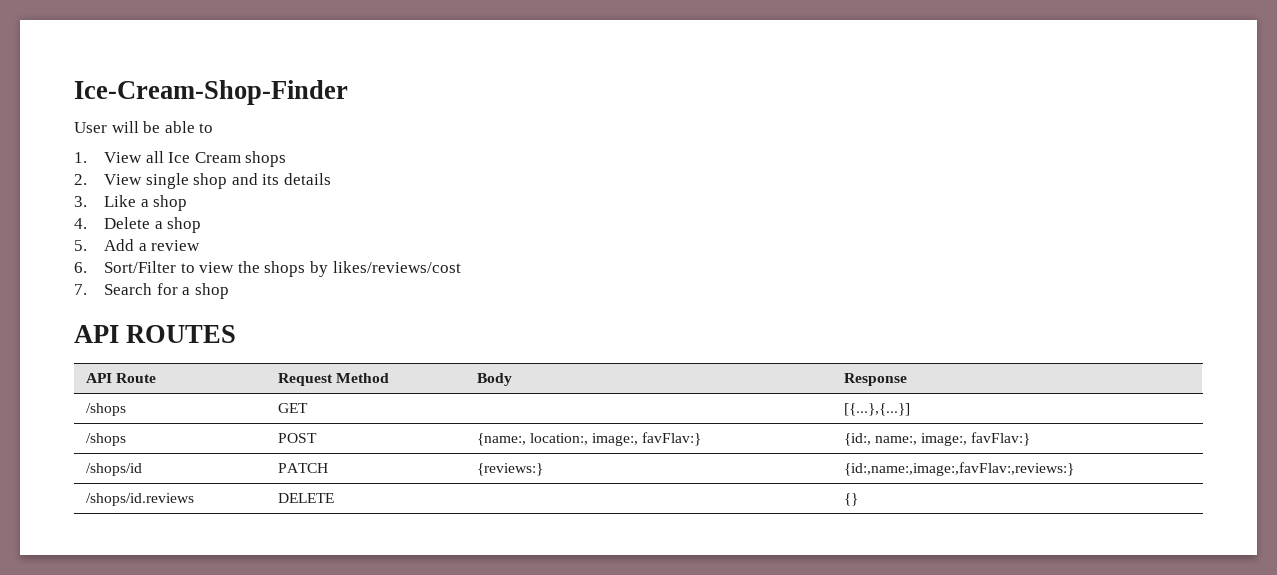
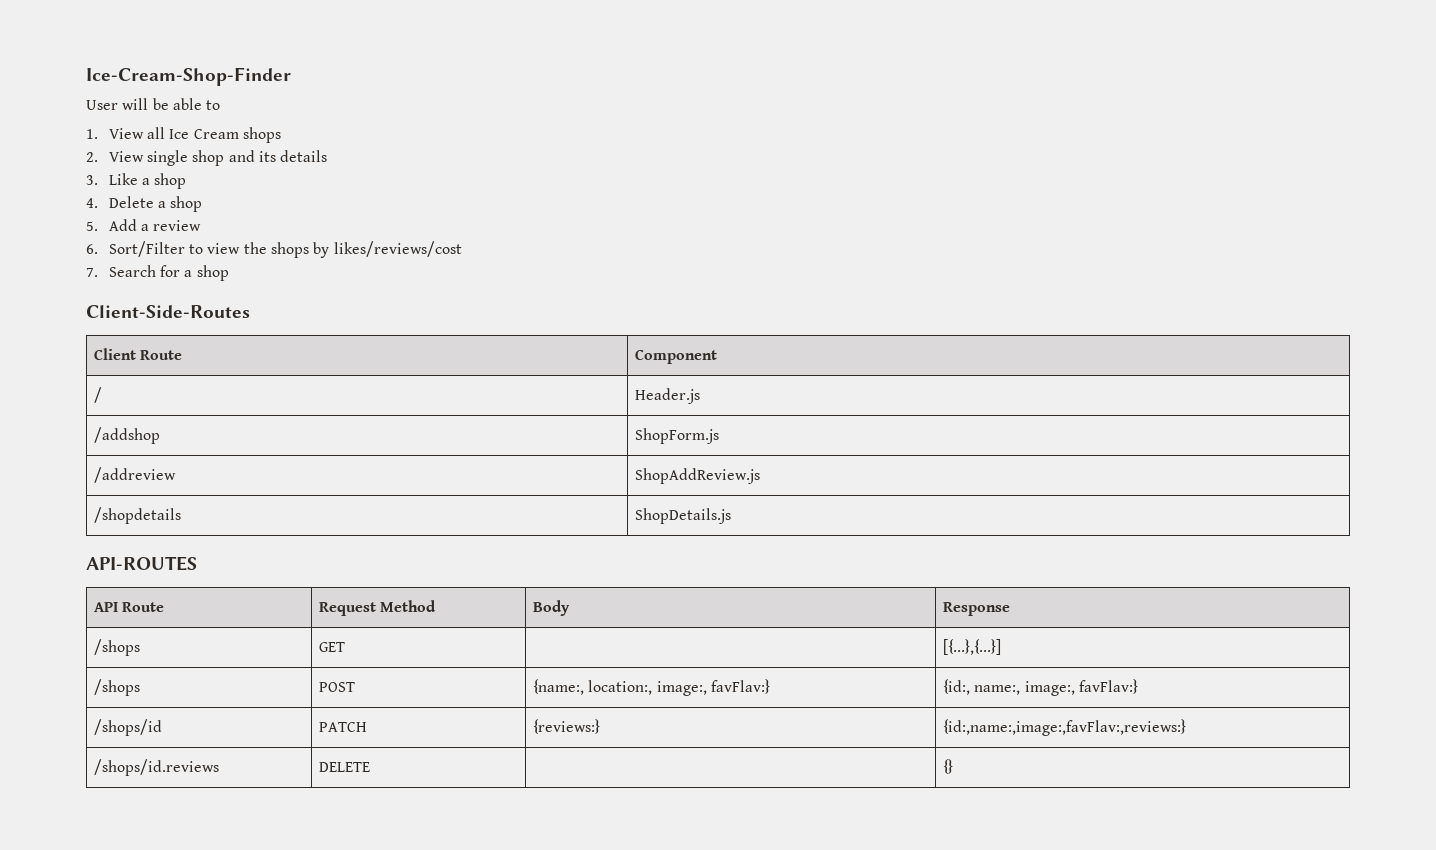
- API ROUTES
+ Client-Side-Routes
+ Client Route | Component
+ / | Header.js
+ /addshop | ShopForm.js
+ /addreview | ShopAddReview.js
+ /shopdetails | ShopDetails.js
+ API-ROUTES

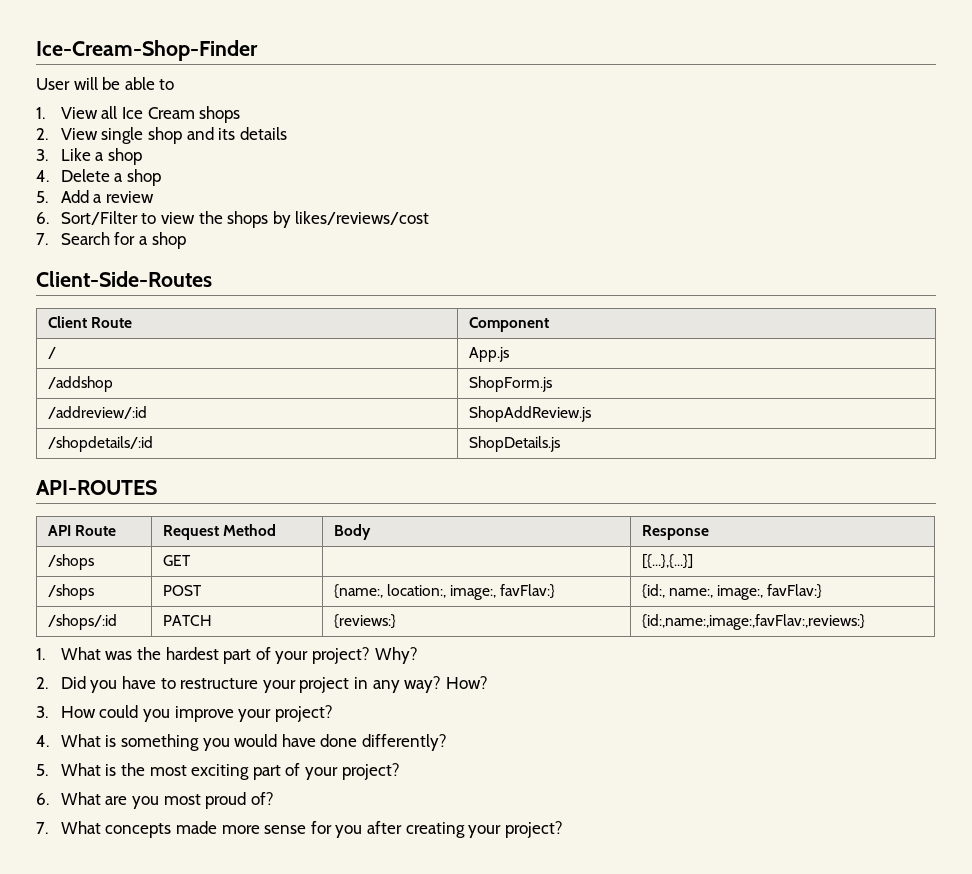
- / | Header.js
+ / | App.js
- /addreview | ShopAddReview.js
+ /addreview/:id | ShopAddReview.js
- /shopdetails | ShopDetails.js
+ /shopdetails/:id | ShopDetails.js
- /shops/id | PATCH | {reviews:} | {id:,name:,image:,favFlav:,reviews:}
+ /shops/:id | PATCH | {reviews:} | {id:,name:,image:,favFlav:,reviews:}
- /shops/id.reviews | DELETE | | {}
+ 1. What was the hardest part of your project? Why?
+ 2. Did you have to restructure your project in any way? How?
+ 3. How could you improve your project?
+ 4. What is something you would have done differently?
+ 5. What is the most exciting part of your project?
+ 6. What are you most proud of?
+ 7. What concepts made more sense for you after creating your project?

